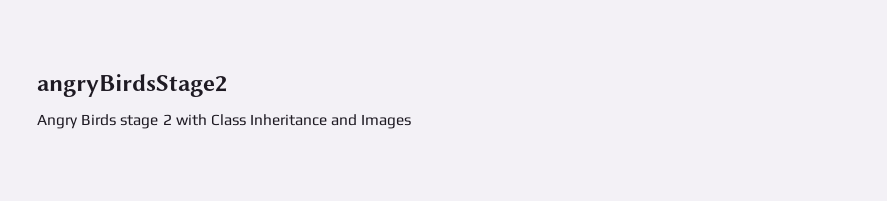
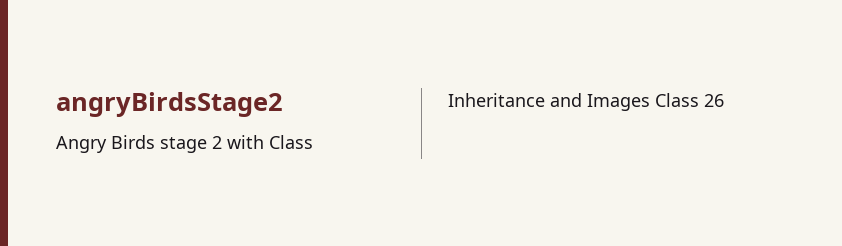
- Angry Birds stage 2 with Class Inheritance and Images
+ Angry Birds stage 2 with Class Inheritance and Images Class 26

